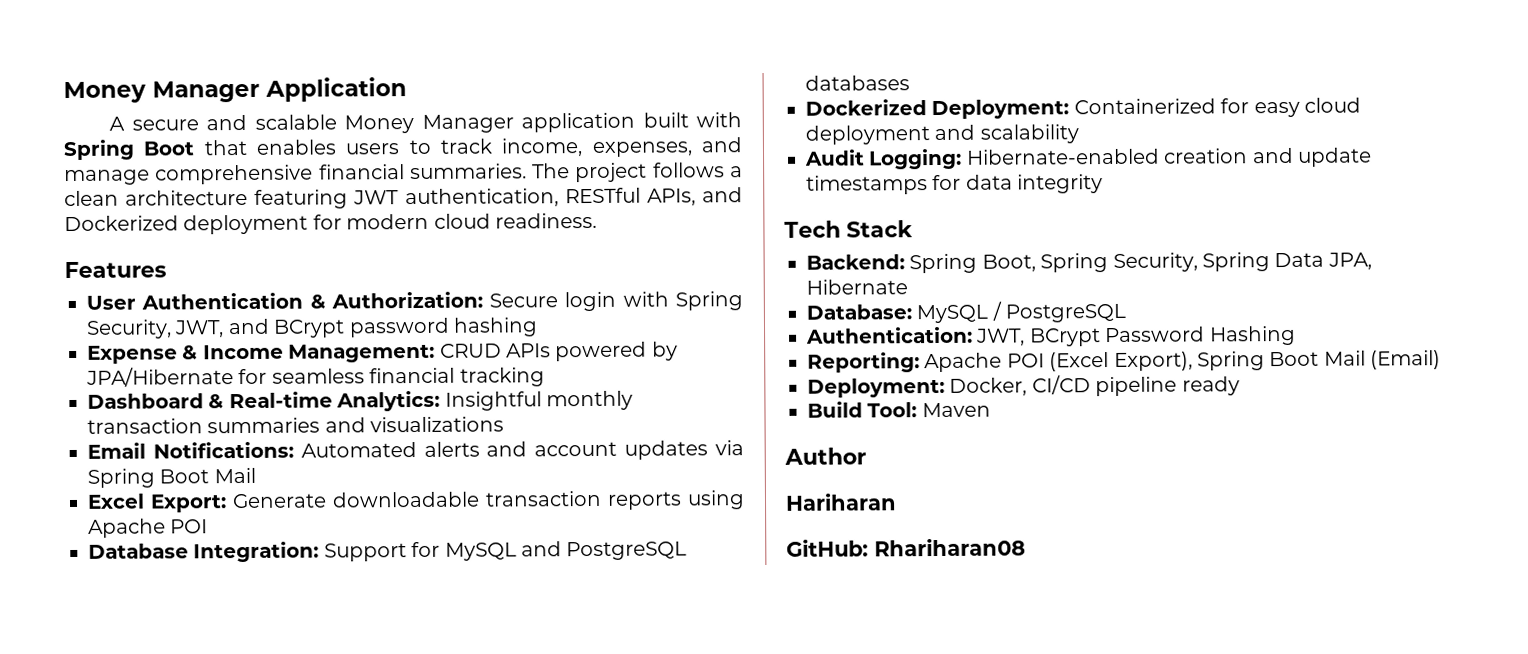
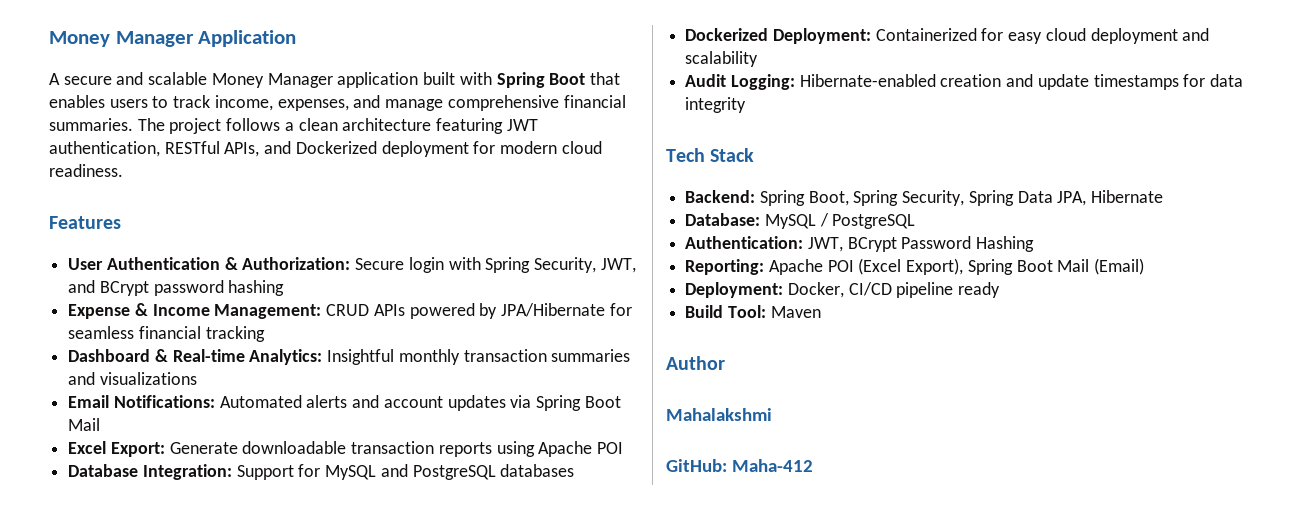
- Hariharan
+ Mahalakshmi
- GitHub: Rhariharan08
+ GitHub: Maha-412

